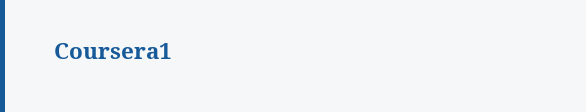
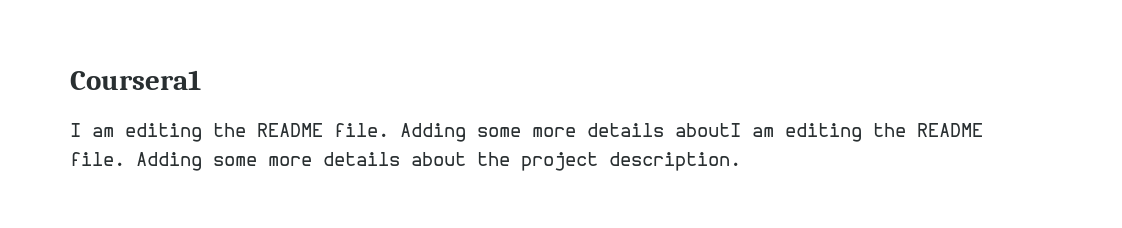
+ I am editing the README file. Adding some more details aboutI am editing the README file. Adding some more details about the project description.

